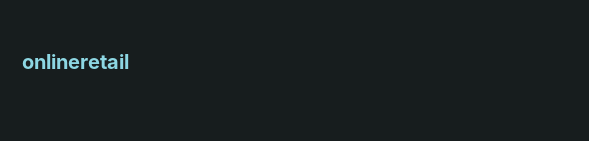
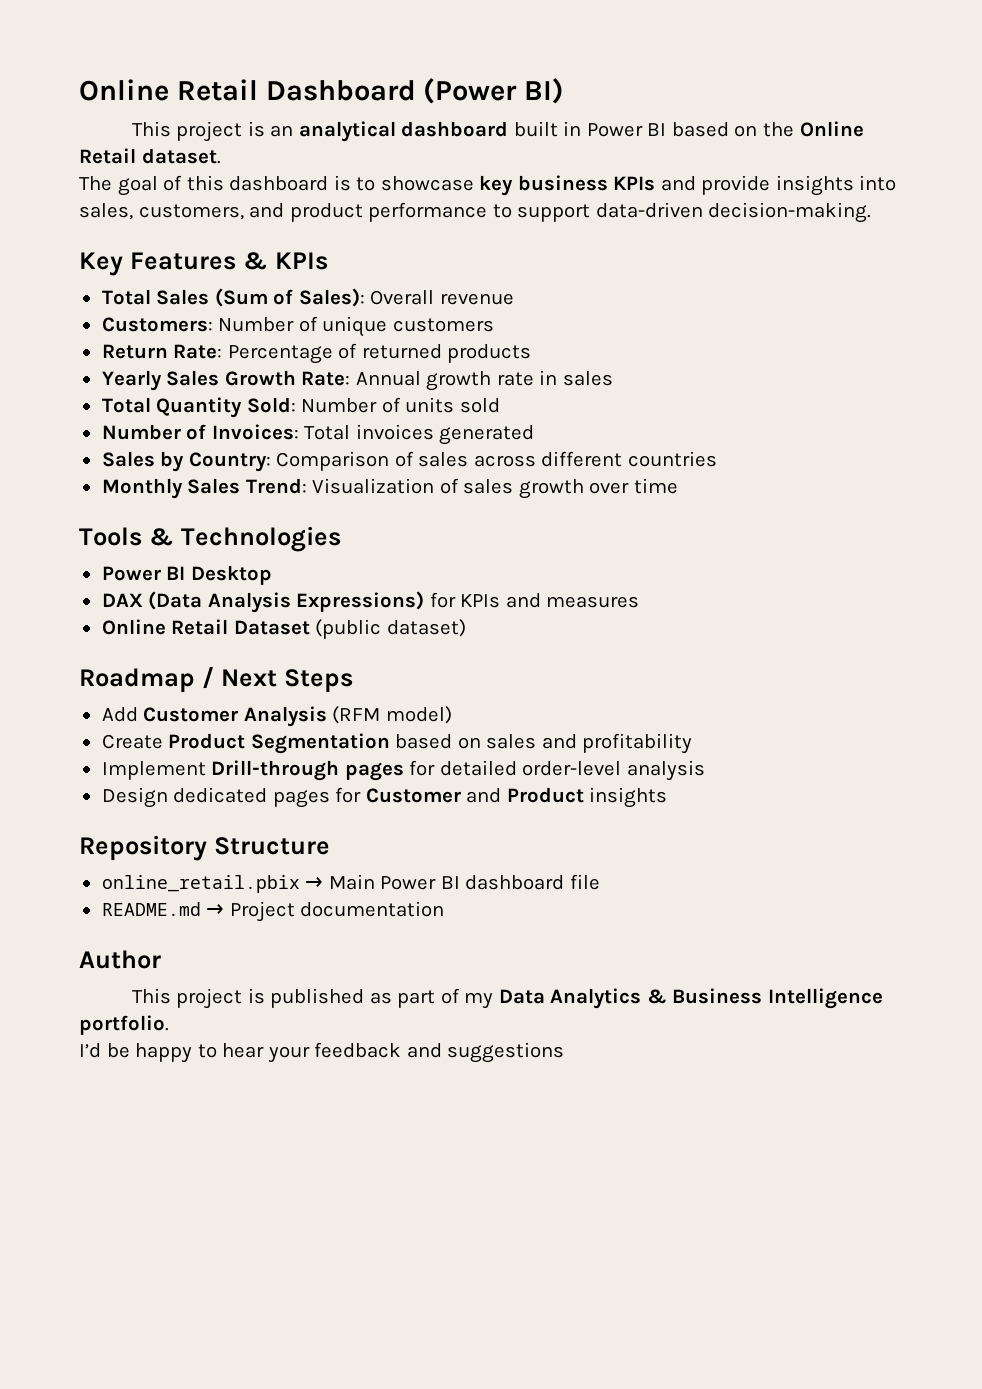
- onlineretail
+ Online Retail Dashboard (Power BI)
+ This project is an analytical dashboard built in Power BI based on the Online Retail dataset.
+ The goal of this dashboard is to showcase key business KPIs and provide insights into sales, customers, and product performance to support data-driven decision-making.
+ Key Features & KPIs
+ Total Sales (Sum of Sales): Overall revenue
+ Customers: Number of unique customers
+ Return Rate: Percentage of returned products
+ Yearly Sales Growth Rate: Annual growth rate in sales
+ Total Quantity Sold: Number of units sold
+ Number of Invoices: Total invoices generated
+ Sales by Country: Comparison of sales across different countries
+ Monthly Sales Trend: Visualization of sales growth over time
+ Tools & Technologies
+ Power BI Desktop
+ DAX (Data Analysis Expressions) for KPIs and measures
+ Online Retail Dataset (public dataset)
+ Roadmap / Next Steps
+ Add Customer Analysis (RFM model)
+ Create Product Segmentation based on sales and profitability
+ Implement Drill-through pages for detailed order-level analysis
+ Design dedicated pages for Customer and Product insights
+ Repository Structure
+ online_retail.pbix → Main Power BI dashboard file
+ README.md → Project documentation
+ Author
+ This project is published as part of my Data Analytics & Business Intelligence portfolio.
+ I’d be happy to hear your feedback and suggestions

